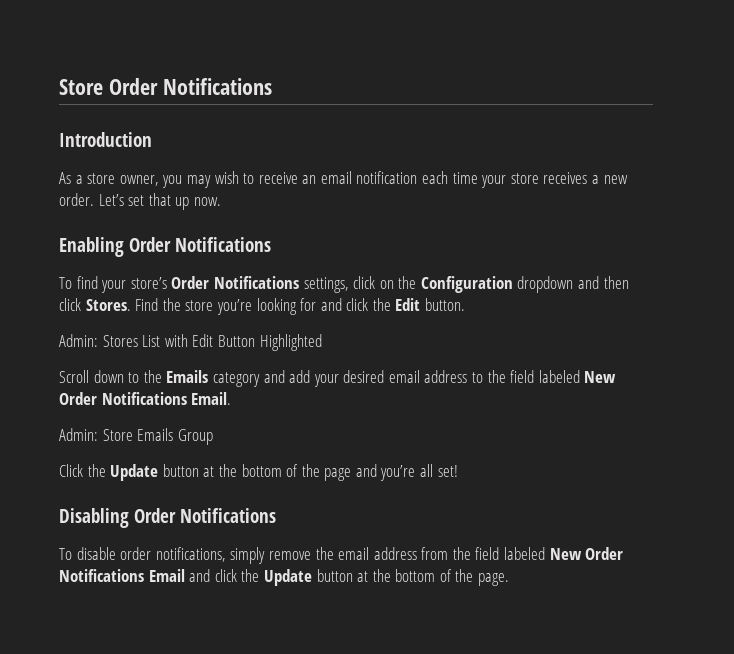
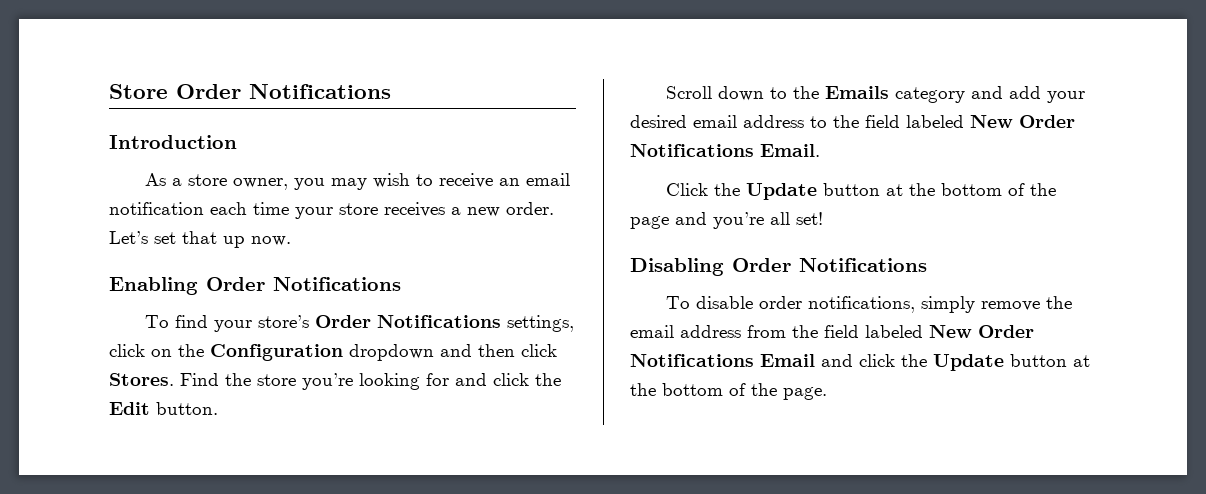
- Admin: Stores List with Edit Button Highlighted
- Admin: Store Emails Group

